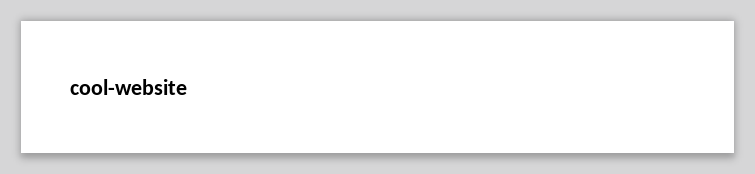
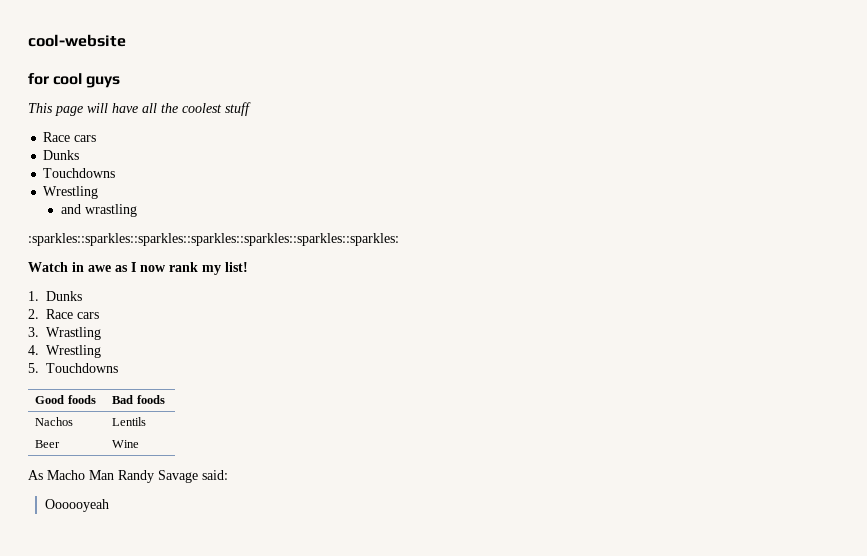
+ for cool guys
+ This page will have all the coolest stuff
+ Race cars
+ Dunks
+ Touchdowns
+ Wrestling
+ and wrastling
+ :sparkles::sparkles::sparkles::sparkles::sparkles::sparkles::sparkles:
+ Watch in awe as I now rank my list!
+ 1. Dunks
+ 2. Race cars
+ 3. Wrastling
+ 4. Wrestling
+ 5. Touchdowns
+ Good foods | Bad foods
+ Nachos | Lentils
+ Beer | Wine
+ As Macho Man Randy Savage said:
+ Oooooyeah

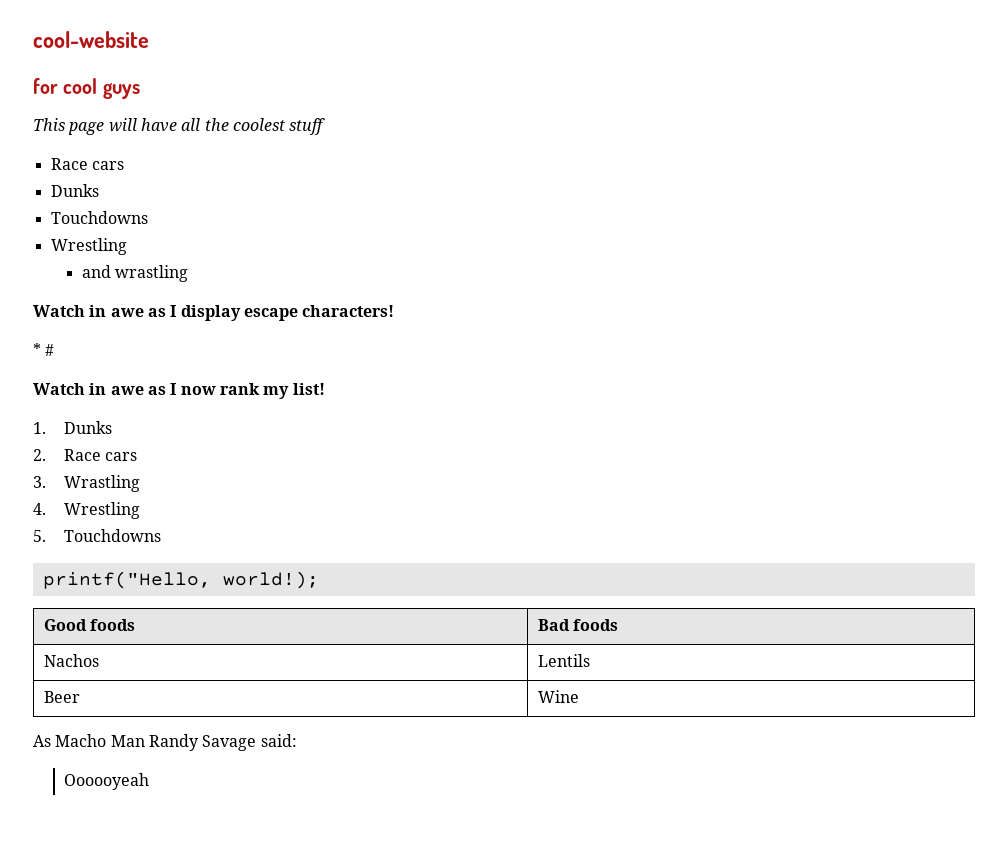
- :sparkles::sparkles::sparkles::sparkles::sparkles::sparkles::sparkles:
+ Watch in awe as I display escape characters!
+ * #
+ printf("Hello, world!);

